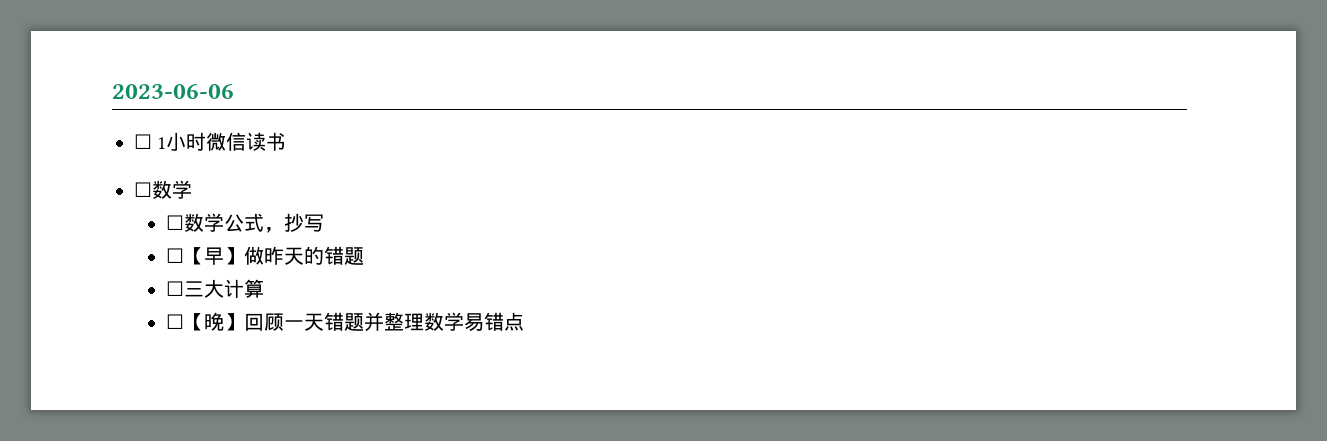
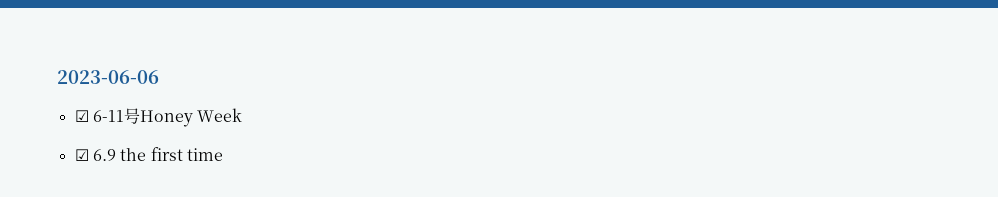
- ☐ 1小时微信读书
- ☐数学
- ☐数学公式，抄写
- ☐【早】做昨天的错题
- ☐三大计算
- ☐【晚】回顾一天错题并整理数学易错点
+ ☑ 6-11号Honey Week
+ ☑ 6.9 the first time

